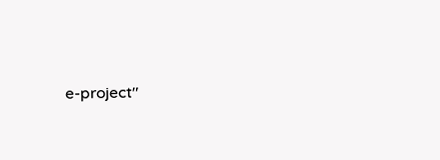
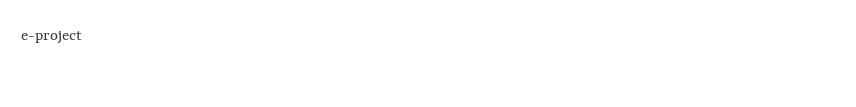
- e-project"
+ e-project

